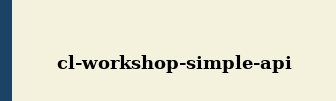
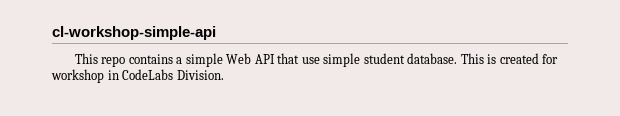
+ This repo contains a simple Web API that use simple student database. This is created for workshop in CodeLabs Division.

